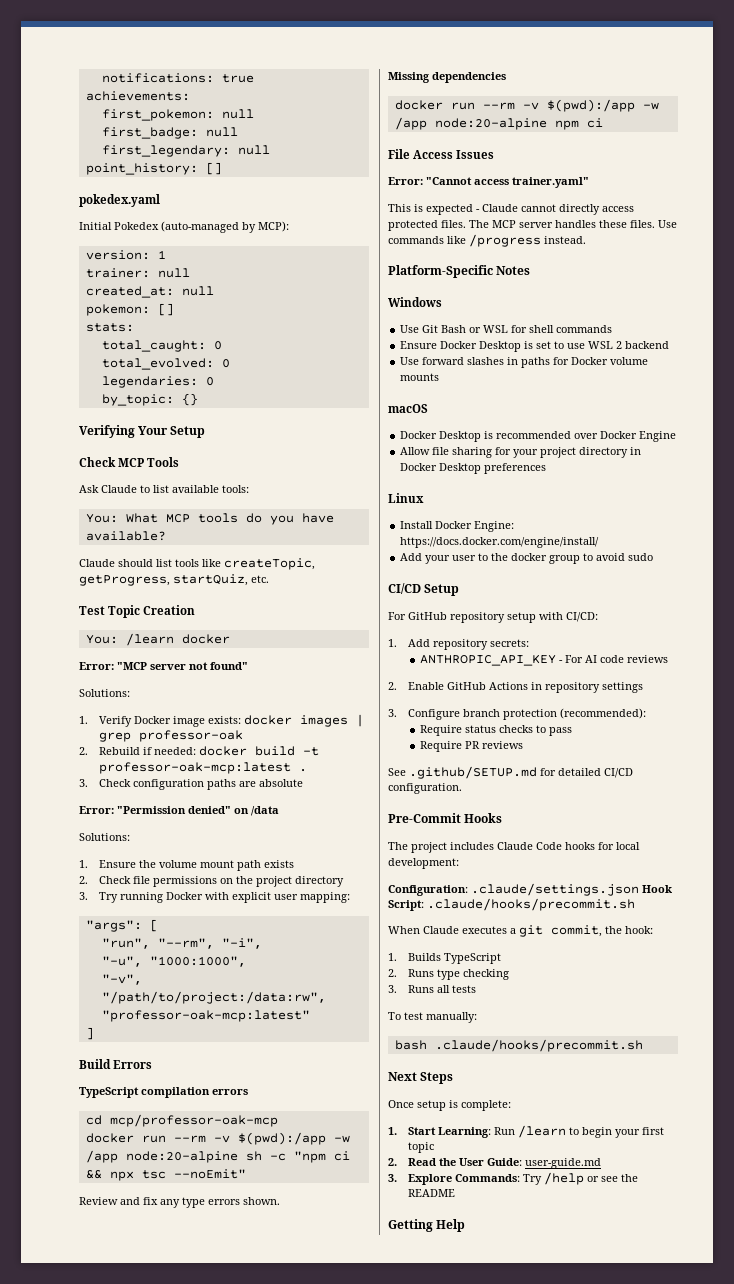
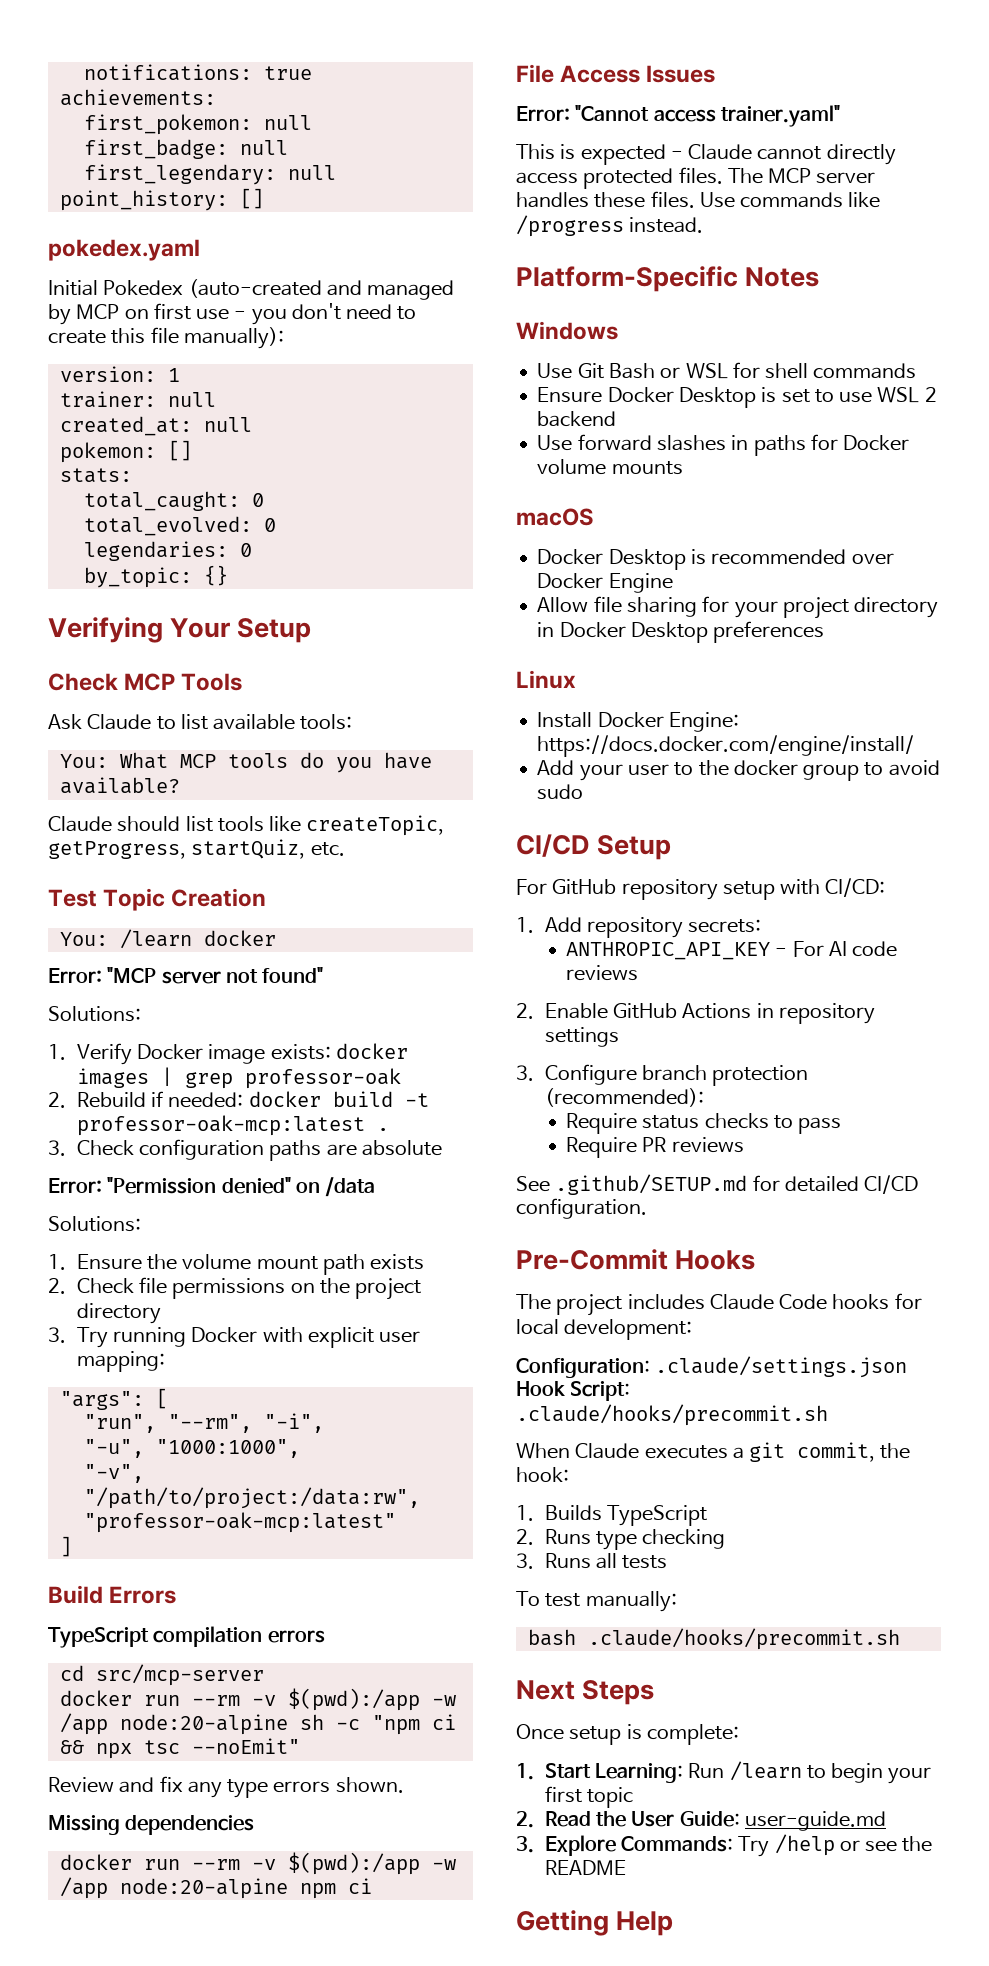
- Initial Pokedex (auto-managed by MCP):
+ Initial Pokedex (auto-created and managed by MCP on first use - you don't need to create this file manually):
- cd mcp/professor-oak-mcp
+ cd src/mcp-server

